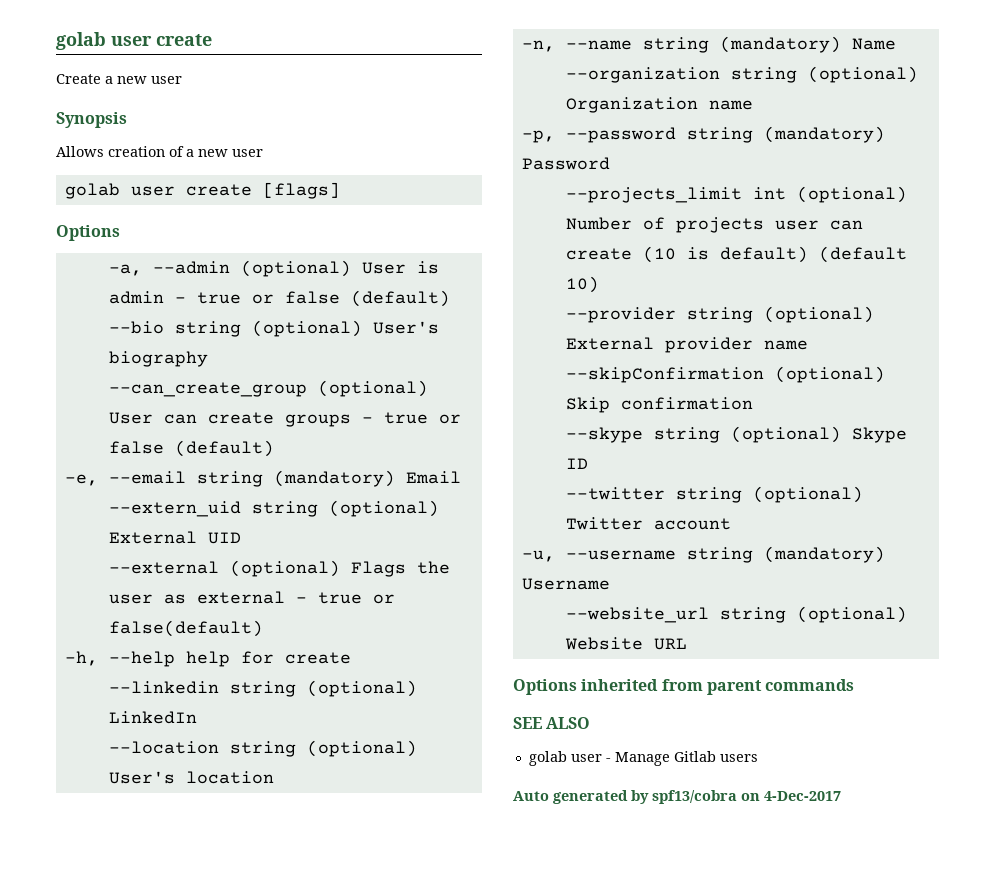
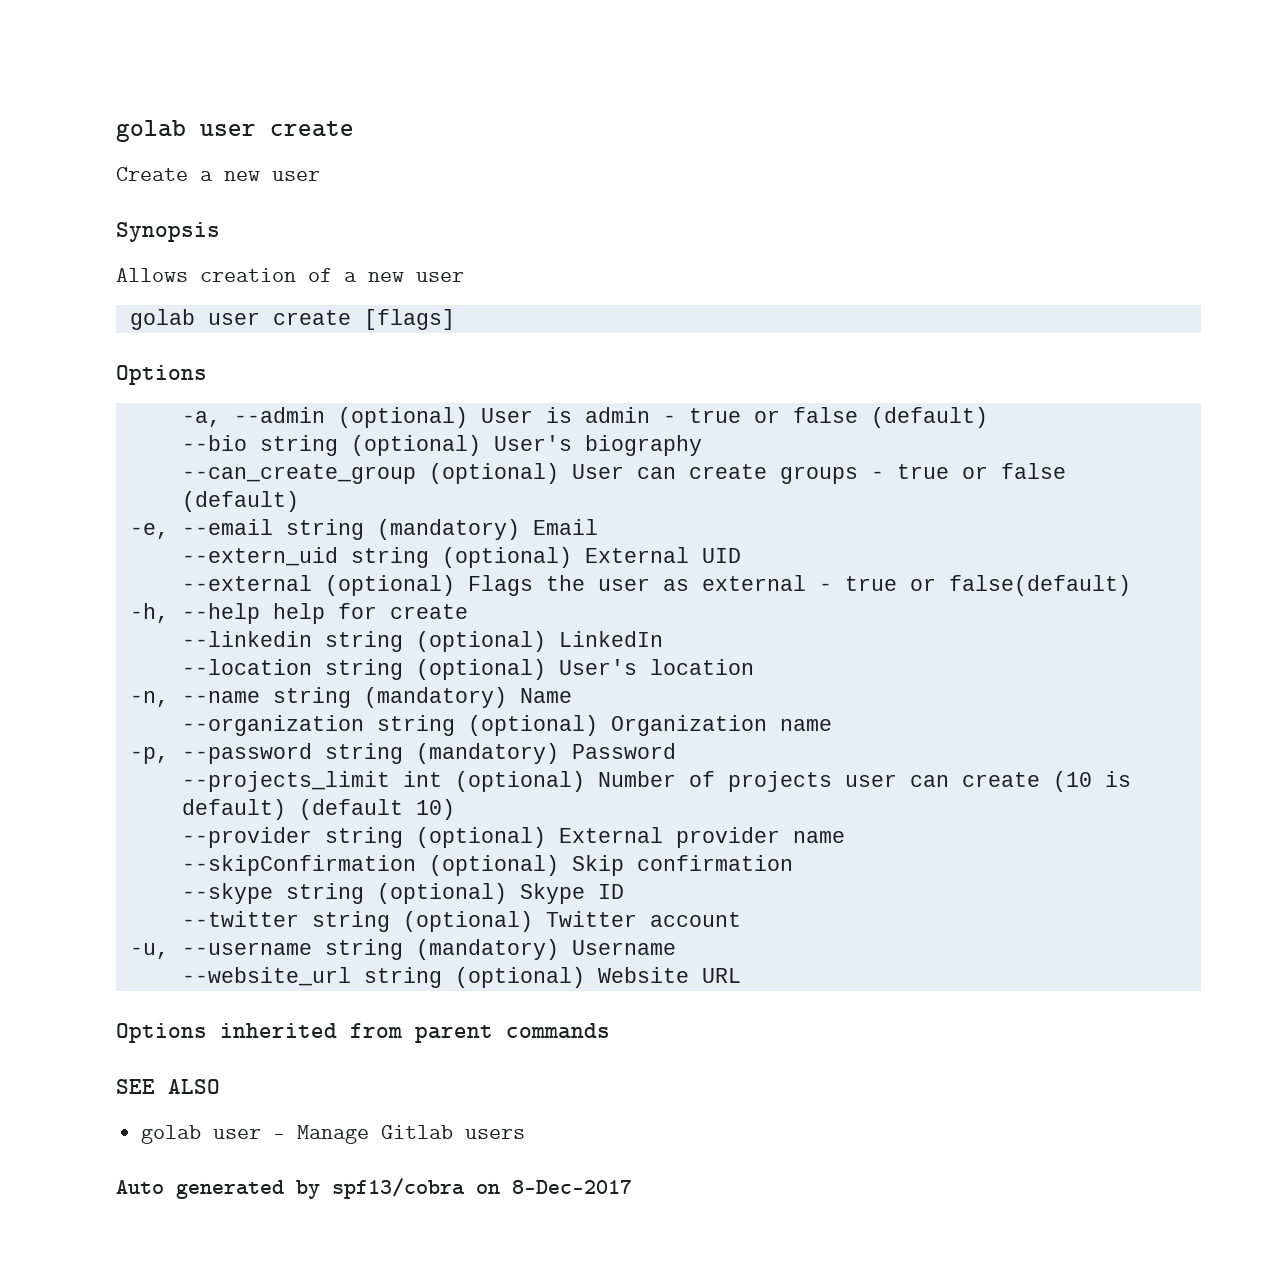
- Auto generated by spf13/cobra on 4-Dec-2017
+ Auto generated by spf13/cobra on 8-Dec-2017

